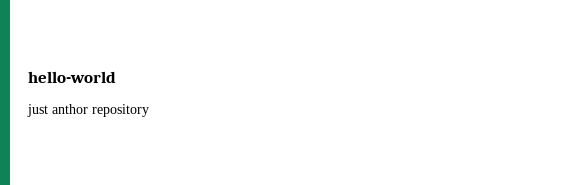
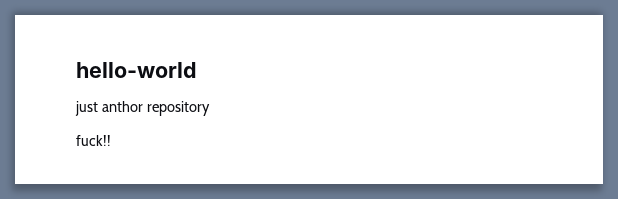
+ fuck!!

